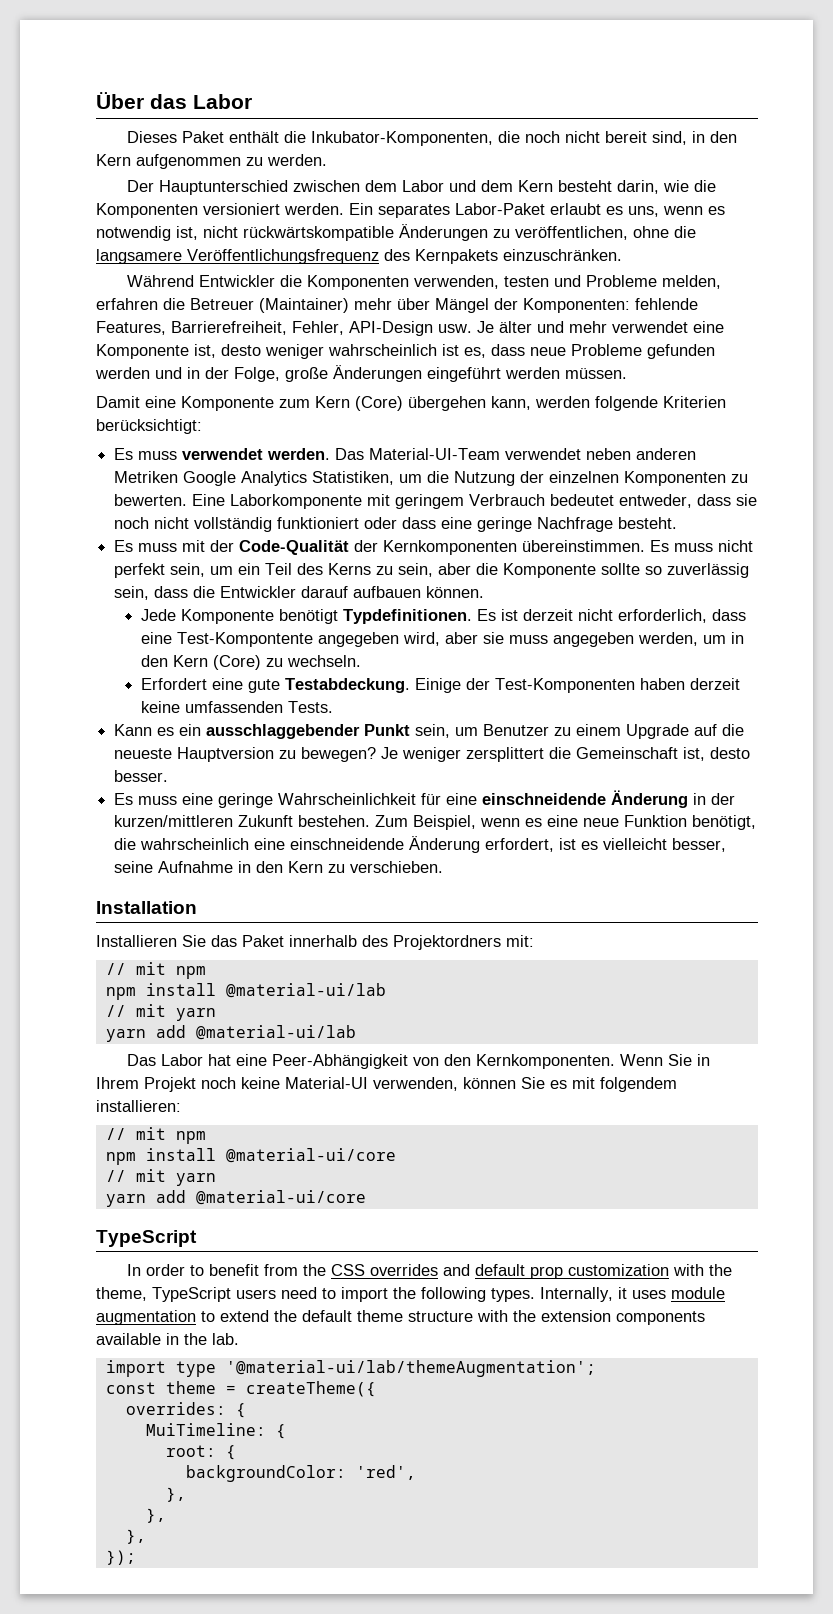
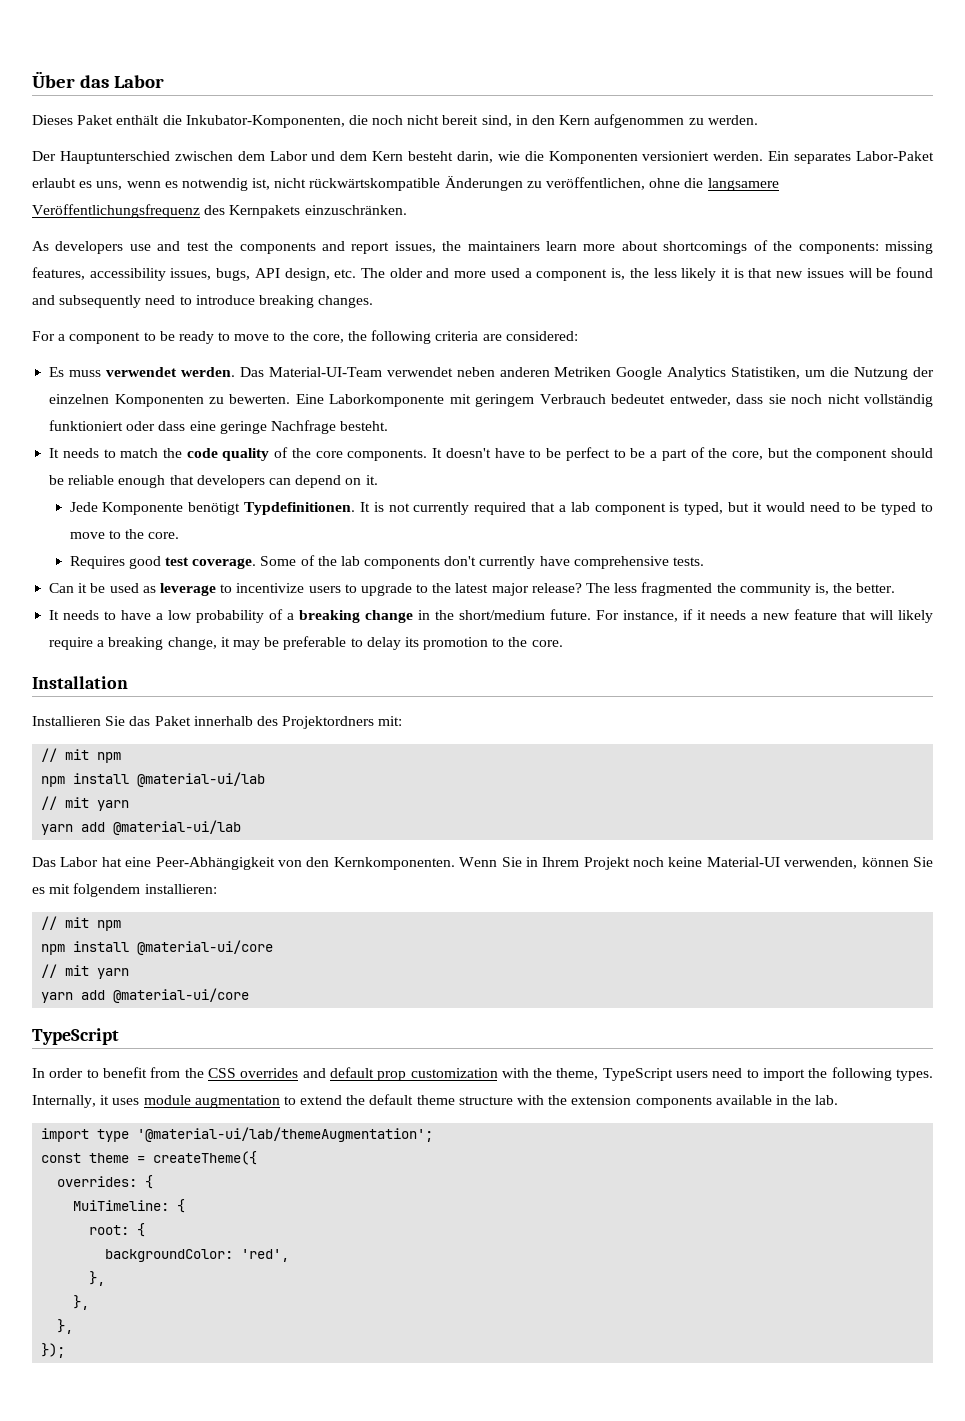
- Während Entwickler die Komponenten verwenden, testen und Probleme melden, erfahren die Betreuer (Maintainer) mehr über Mängel der Komponenten: fehlende Features, Barrierefreiheit, Fehler, API-Design usw. Je älter und mehr verwendet eine Komponente ist, desto weniger wahrscheinlich ist es, dass neue Probleme gefunden werden und in der Folge, große Änderungen eingeführt werden müssen.
- Damit eine Komponente zum Kern (Core) übergehen kann, werden folgende Kriterien berücksichtigt:
+ As developers use and test the components and report issues, the maintainers learn more about shortcomings of the components: missing features, accessibility issues, bugs, API design, etc. The older and more used a component is, the less likely it is that new issues will be found and subsequently need to introduce breaking changes.
+ For a component to be ready to move to the core, the following criteria are considered:
- Es muss mit der Code-Qualität der Kernkomponenten übereinstimmen. Es muss nicht perfekt sein, um ein Teil des Kerns zu sein, aber die Komponente sollte so zuverlässig sein, dass die Entwickler darauf aufbauen können.
- Jede Komponente benötigt Typdefinitionen. Es ist derzeit nicht erforderlich, dass eine Test-Kompontente angegeben wird, aber sie muss angegeben werden, um in den Kern (Core) zu wechseln.
- Erfordert eine gute Testabdeckung. Einige der Test-Komponenten haben derzeit keine umfassenden Tests.
- Kann es ein ausschlaggebender Punkt sein, um Benutzer zu einem Upgrade auf die neueste Hauptversion zu bewegen? Je weniger zersplittert die Gemeinschaft ist, desto besser.
- Es muss eine geringe Wahrscheinlichkeit für eine einschneidende Änderung in der kurzen/mittleren Zukunft bestehen. Zum Beispiel, wenn es eine neue Funktion benötigt, die wahrscheinlich eine einschneidende Änderung erfordert, ist es vielleicht besser, seine Aufnahme in den Kern zu verschieben.
+ It needs to match the code quality of the core components. It doesn't have to be perfect to be a part of the core, but the component should be reliable enough that developers can depend on it.
+ Jede Komponente benötigt Typdefinitionen. It is not currently required that a lab component is typed, but it would need to be typed to move to the core.
+ Requires good test coverage. Some of the lab components don't currently have comprehensive tests.
+ Can it be used as leverage to incentivize users to upgrade to the latest major release? The less fragmented the community is, the better.
+ It needs to have a low probability of a breaking change in the short/medium future. For instance, if it needs a new feature that will likely require a breaking change, it may be preferable to delay its promotion to the core.

